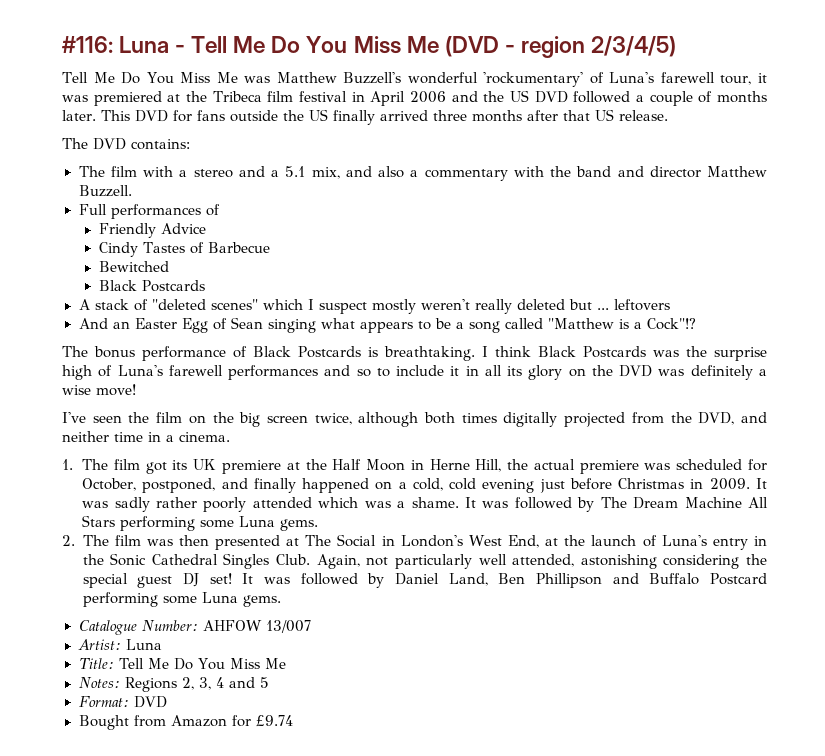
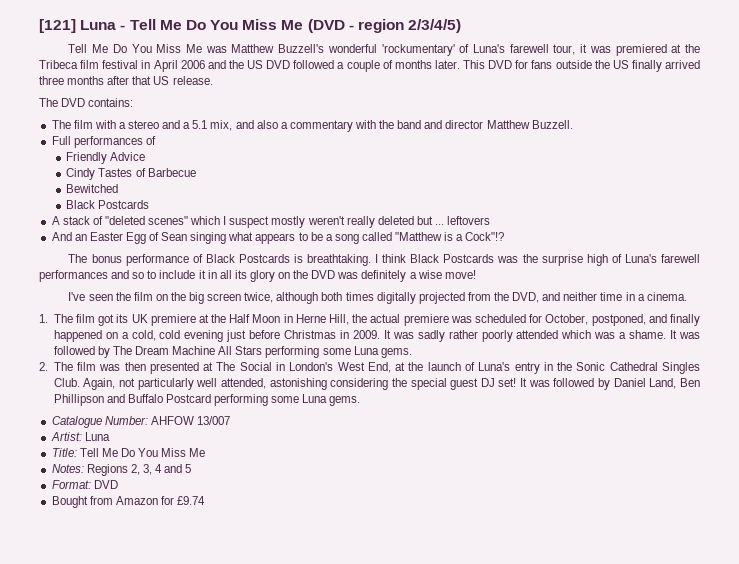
- #116: Luna - Tell Me Do You Miss Me (DVD - region 2/3/4/5)
+ [121] Luna - Tell Me Do You Miss Me (DVD - region 2/3/4/5)

